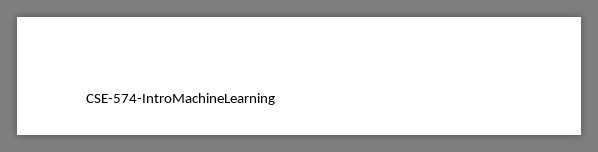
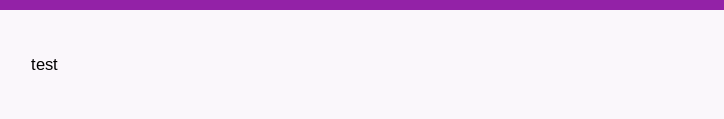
- CSE-574-IntroMachineLearning
+ test

